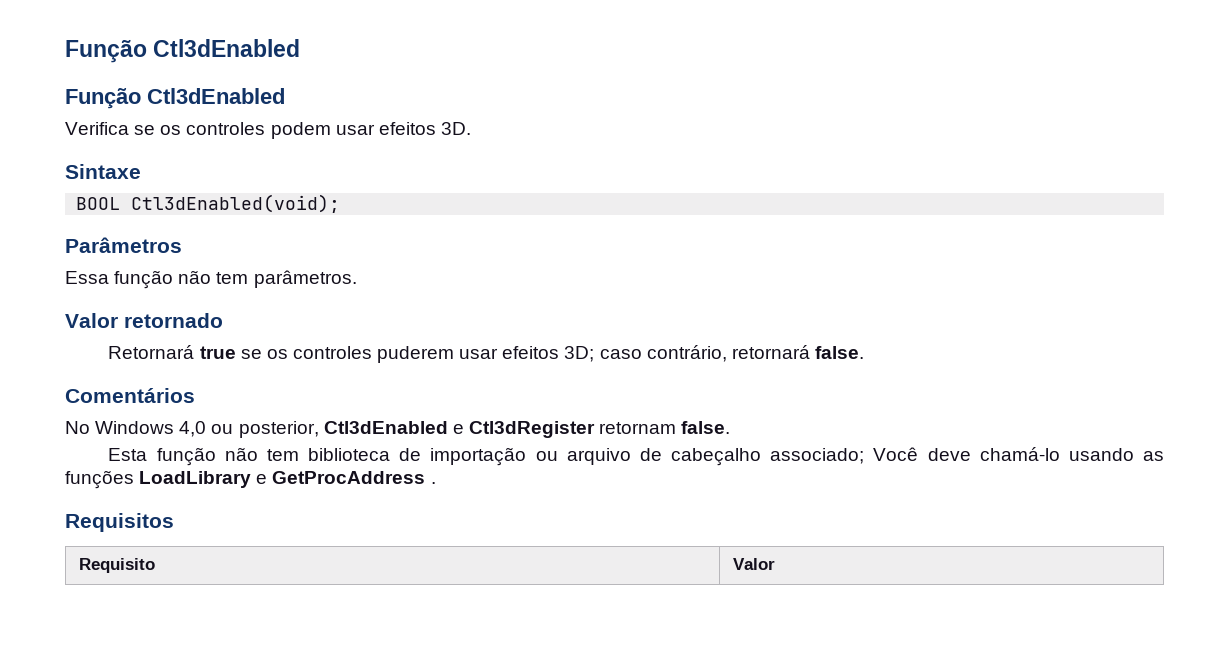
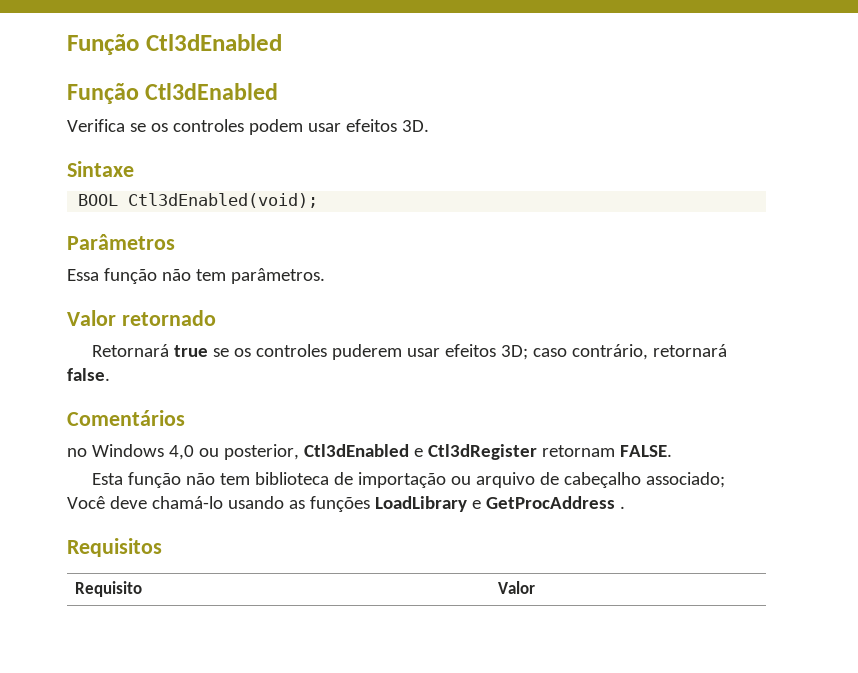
- No Windows 4,0 ou posterior, Ctl3dEnabled e Ctl3dRegister retornam false.
+ no Windows 4,0 ou posterior, Ctl3dEnabled e Ctl3dRegister retornam FALSE.

